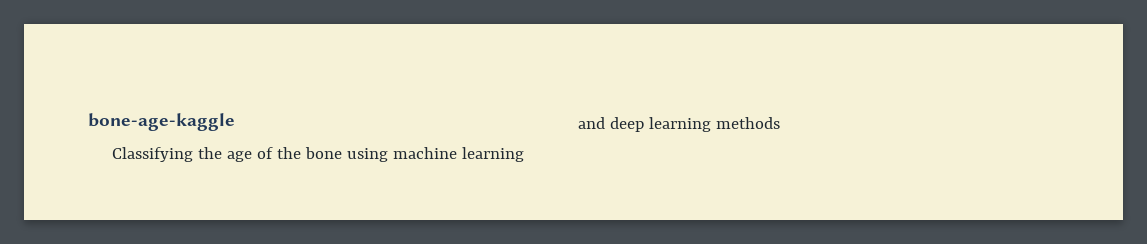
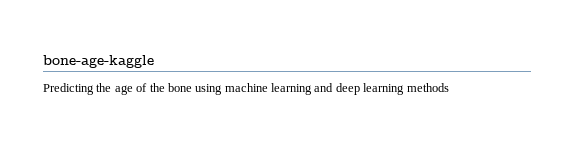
- Classifying the age of the bone using machine learning and deep learning methods
+ Predicting the age of the bone using machine learning and deep learning methods

